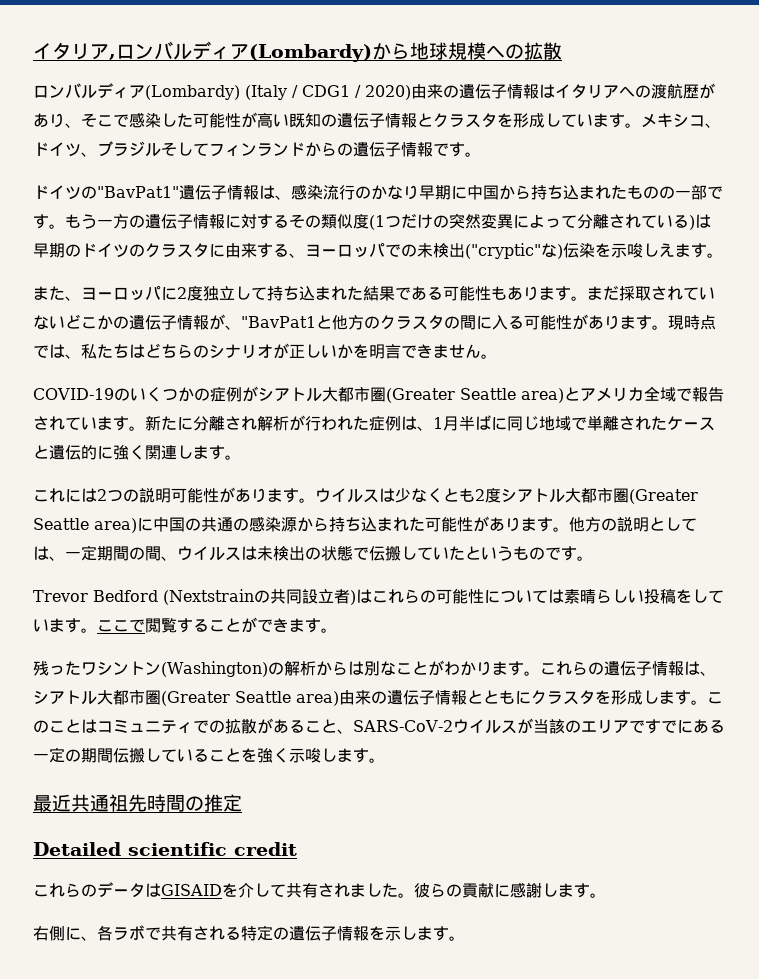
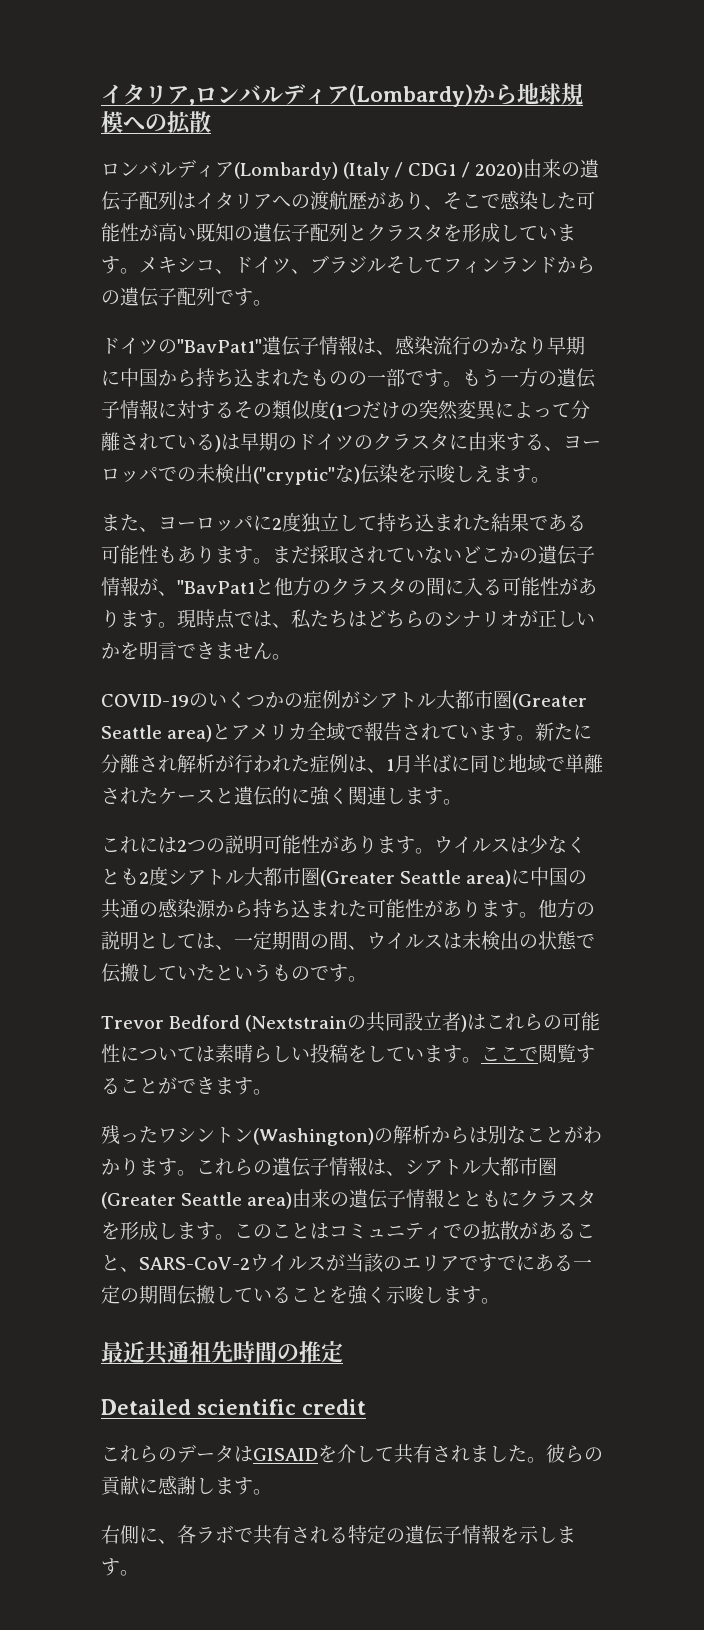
- ロンバルディア(Lombardy) (Italy / CDG1 / 2020)由来の遺伝子情報はイタリアへの渡航歴があり、そこで感染した可能性が高い既知の遺伝子情報とクラスタを形成しています。
+ ロンバルディア(Lombardy) (Italy / CDG1 / 2020)由来の遺伝子配列はイタリアへの渡航歴があり、そこで感染した可能性が高い既知の遺伝子配列とクラスタを形成しています。
- メキシコ、ドイツ、ブラジルそしてフィンランドからの遺伝子情報です。
+ メキシコ、ドイツ、ブラジルそしてフィンランドからの遺伝子配列です。

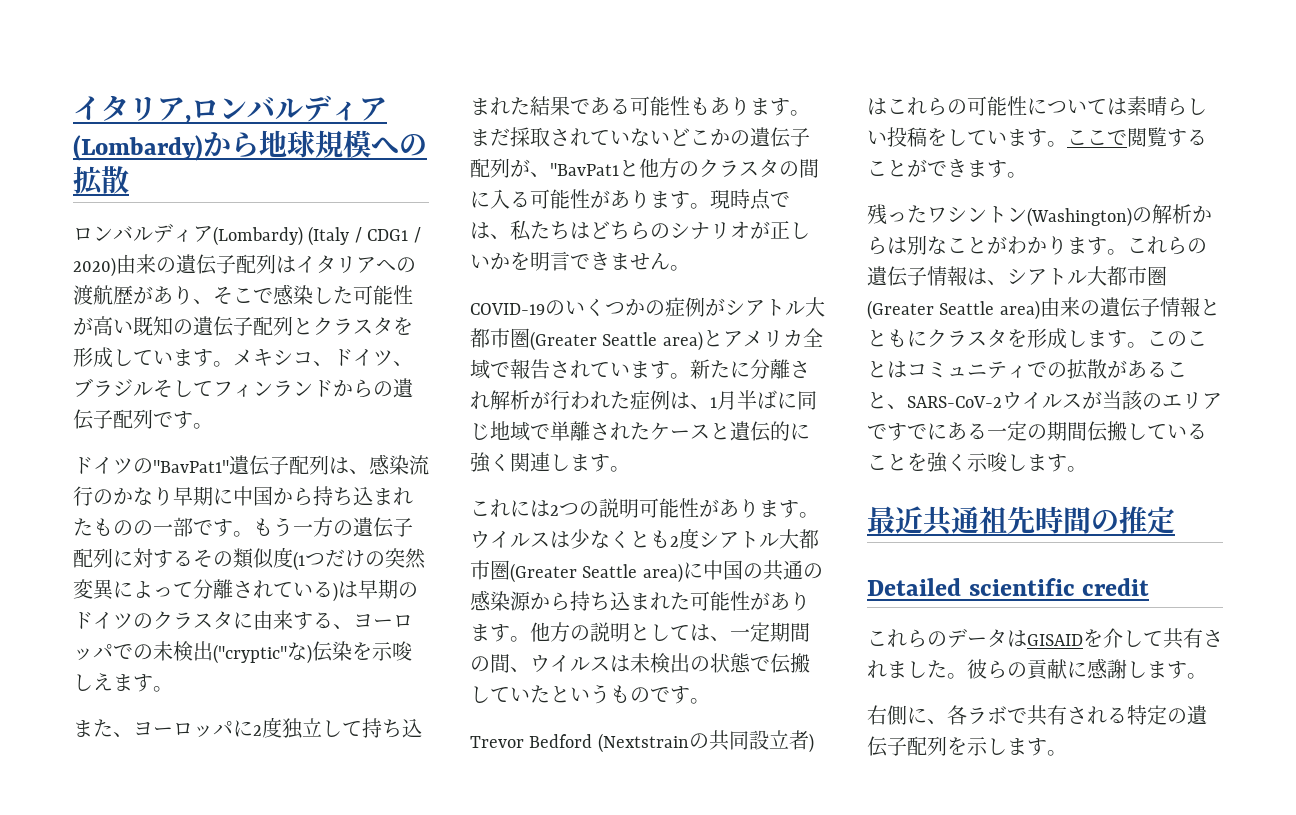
- ドイツの"BavPat1"遺伝子情報は、感染流行のかなり早期に中国から持ち込まれたものの一部です。
+ ドイツの"BavPat1"遺伝子配列は、感染流行のかなり早期に中国から持ち込まれたものの一部です。
- もう一方の遺伝子情報に対するその類似度(1つだけの突然変異によって分離されている)は早期のドイツのクラスタに由来する、ヨーロッパでの未検出("cryptic"な)伝染を示唆しえます。
+ もう一方の遺伝子配列に対するその類似度(1つだけの突然変異によって分離されている)は早期のドイツのクラスタに由来する、ヨーロッパでの未検出("cryptic"な)伝染を示唆しえます。
- まだ採取されていないどこかの遺伝子情報が、"BavPat1と他方のクラスタの間に入る可能性があります。
+ まだ採取されていないどこかの遺伝子配列が、"BavPat1と他方のクラスタの間に入る可能性があります。
- 右側に、各ラボで共有される特定の遺伝子情報を示します。
+ 右側に、各ラボで共有される特定の遺伝子配列を示します。

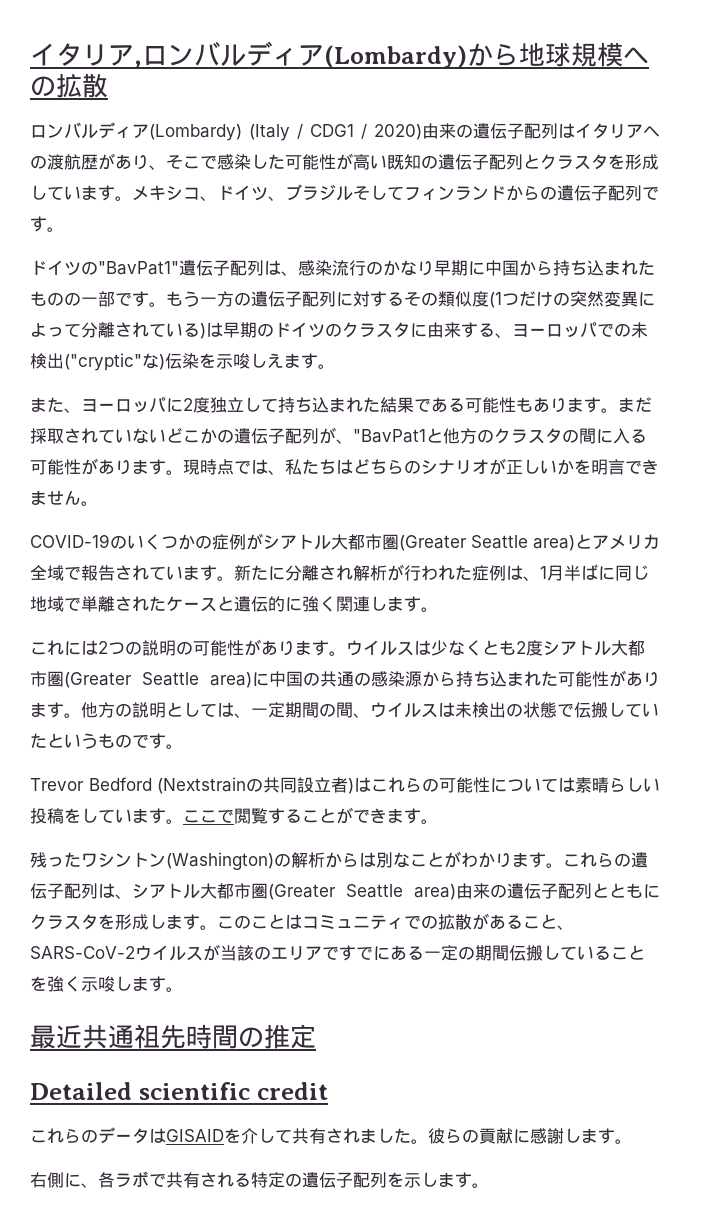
- これには2つの説明可能性があります。
+ これには2つの説明の可能性があります。
- これらの遺伝子情報は、シアトル大都市圏(Greater Seattle area)由来の遺伝子情報とともにクラスタを形成します。
+ これらの遺伝子配列は、シアトル大都市圏(Greater Seattle area)由来の遺伝子配列とともにクラスタを形成します。

